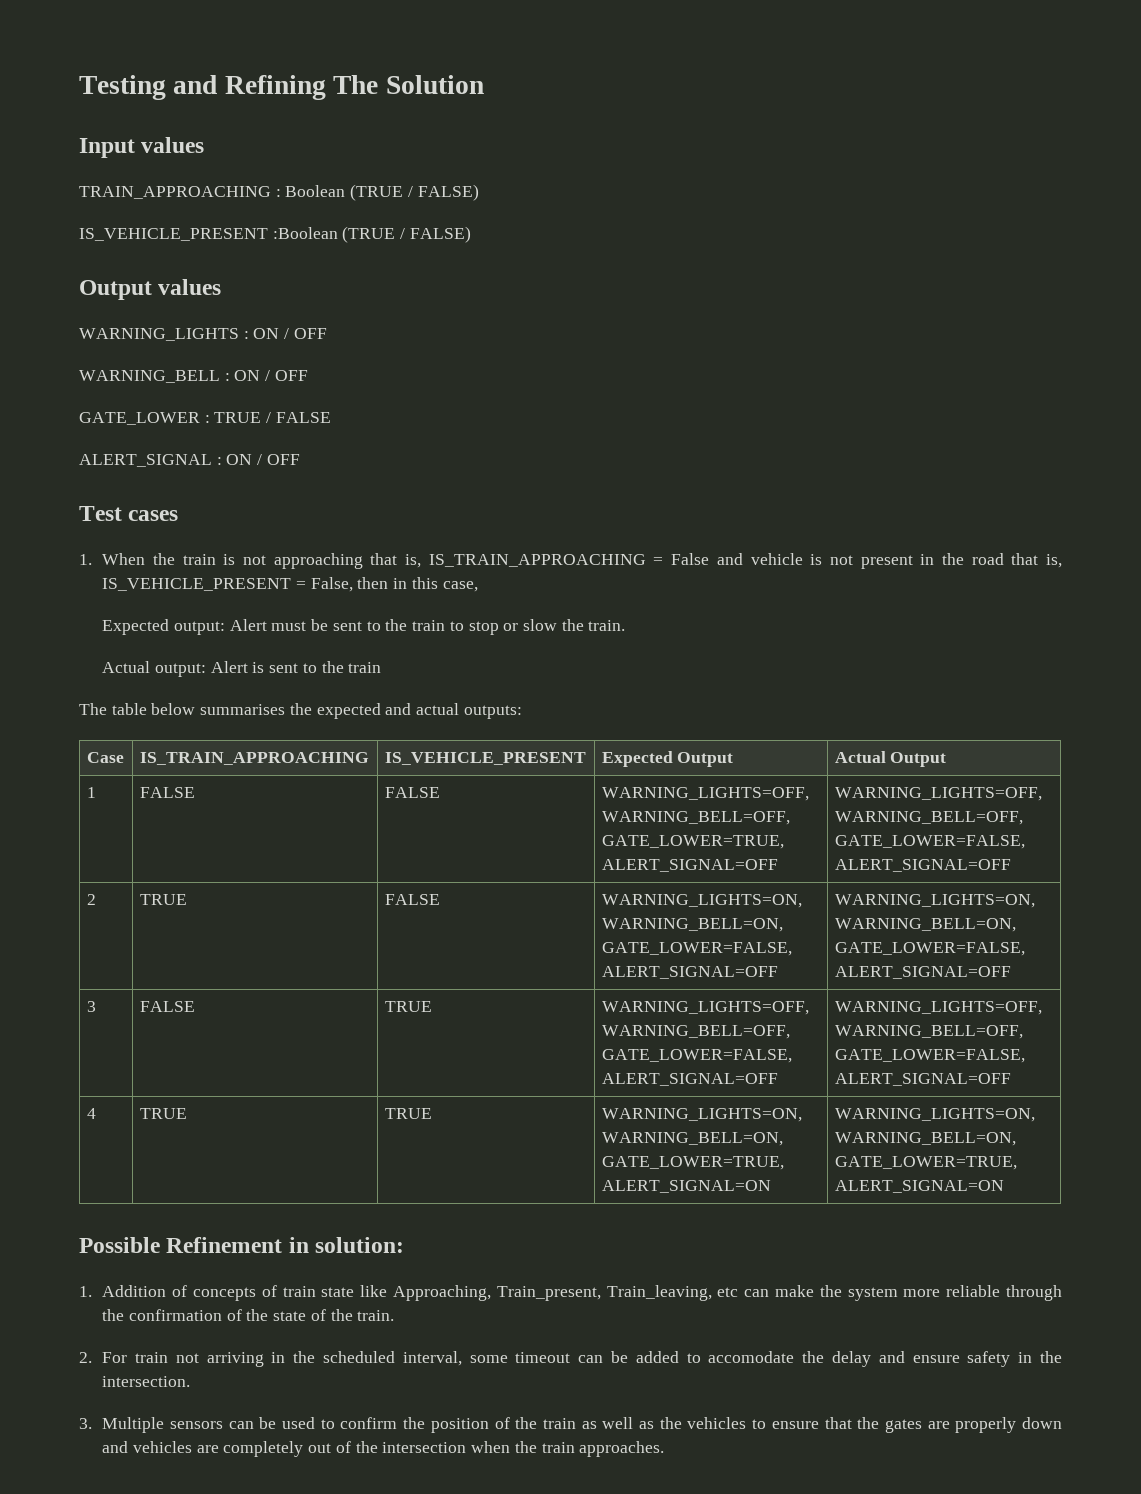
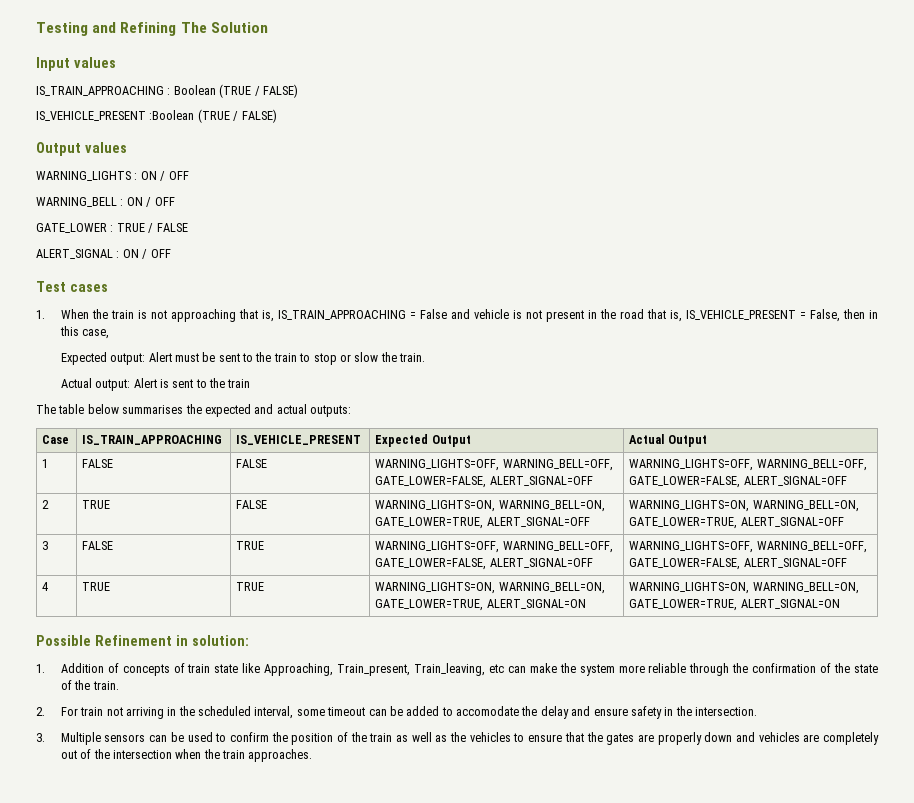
- TRAIN_APPROACHING : Boolean (TRUE / FALSE)
+ IS_TRAIN_APPROACHING : Boolean (TRUE / FALSE)
- 1 | FALSE | FALSE | WARNING_LIGHTS=OFF, WARNING_BELL=OFF, GATE_LOWER=TRUE, ALERT_SIGNAL=OFF | WARNING_LIGHTS=OFF, WARNING_BELL=OFF, GATE_LOWER=FALSE, ALERT_SIGNAL=OFF
+ 1 | FALSE | FALSE | WARNING_LIGHTS=OFF, WARNING_BELL=OFF, GATE_LOWER=FALSE, ALERT_SIGNAL=OFF | WARNING_LIGHTS=OFF, WARNING_BELL=OFF, GATE_LOWER=FALSE, ALERT_SIGNAL=OFF
- 2 | TRUE | FALSE | WARNING_LIGHTS=ON, WARNING_BELL=ON, GATE_LOWER=FALSE, ALERT_SIGNAL=OFF | WARNING_LIGHTS=ON, WARNING_BELL=ON, GATE_LOWER=FALSE, ALERT_SIGNAL=OFF
+ 2 | TRUE | FALSE | WARNING_LIGHTS=ON, WARNING_BELL=ON, GATE_LOWER=TRUE, ALERT_SIGNAL=OFF | WARNING_LIGHTS=ON, WARNING_BELL=ON, GATE_LOWER=TRUE, ALERT_SIGNAL=OFF

